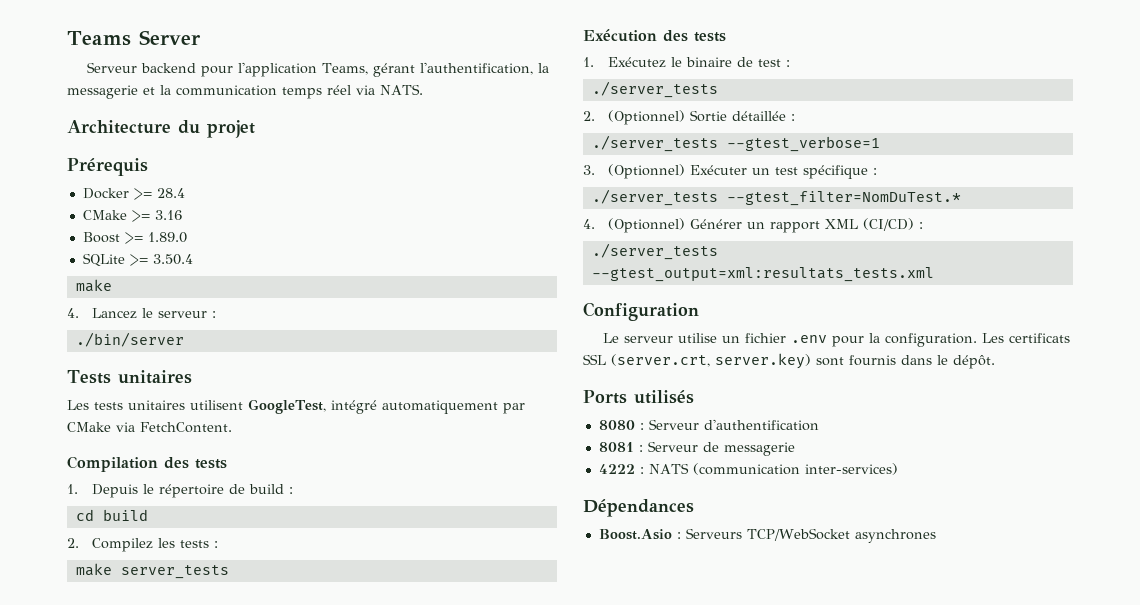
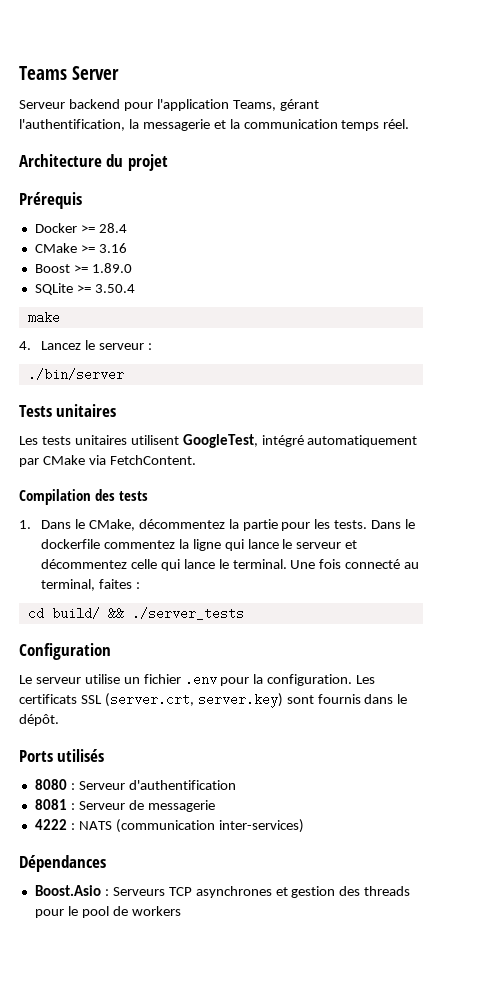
- Serveur backend pour l'application Teams, gérant l'authentification, la messagerie et la communication temps réel via NATS.
+ Serveur backend pour l'application Teams, gérant l'authentification, la messagerie et la communication temps réel.
- 1. Depuis le répertoire de build :
- cd build
- 2. Compilez les tests :
- make server_tests
- Exécution des tests
- 1. Exécutez le binaire de test :
- ./server_tests
- 2. (Optionnel) Sortie détaillée :
- ./server_tests --gtest_verbose=1
- 3. (Optionnel) Exécuter un test spécifique :
- ./server_tests --gtest_filter=NomDuTest.*
- 4. (Optionnel) Générer un rapport XML (CI/CD) :
- ./server_tests --gtest_output=xml:resultats_tests.xml
+ 1. Dans le CMake, décommentez la partie pour les tests. Dans le dockerfile commentez la ligne qui lance le serveur et décommentez celle qui lance le terminal. Une fois connecté au terminal, faites :
+ cd build/ && ./server_tests
- Boost.Asio : Serveurs TCP/WebSocket asynchrones
+ Boost.Asio : Serveurs TCP asynchrones et gestion des threads pour le pool de workers

